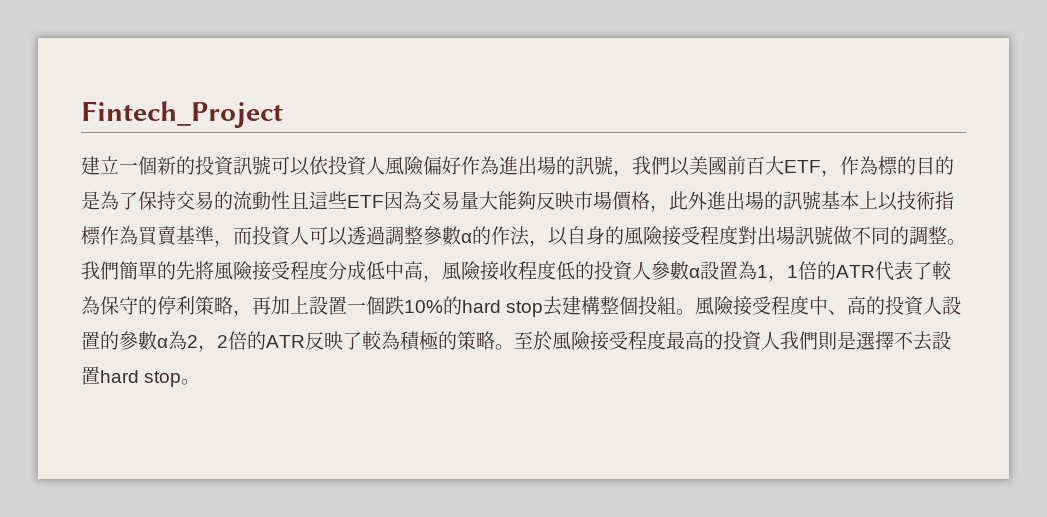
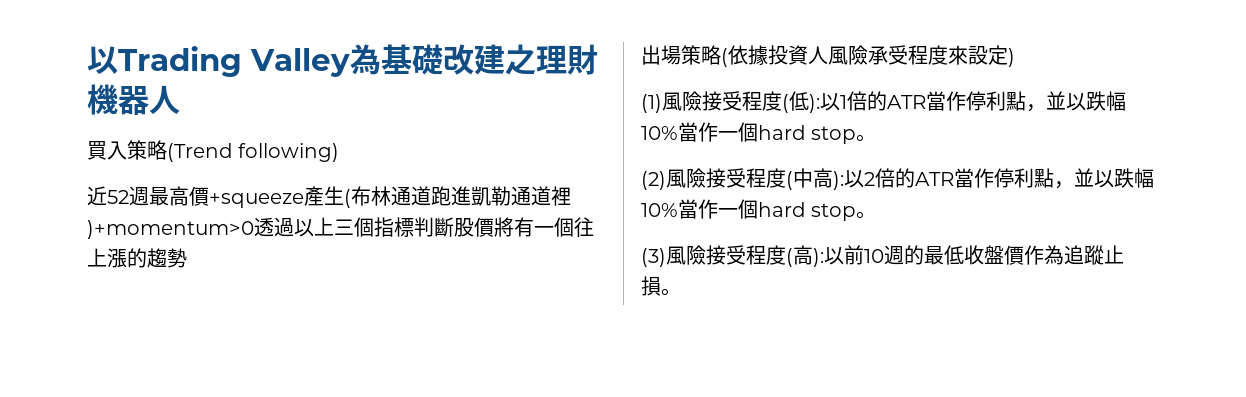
- Fintech_Project
- 建立一個新的投資訊號可以依投資人風險偏好作為進出場的訊號，我們以美國前百大ETF，作為標的目的是為了保持交易的流動性且這些ETF因為交易量大能夠反映市場價格，此外進出場的訊號基本上以技術指標作為買賣基準，而投資人可以透過調整參數α的作法，以自身的風險接受程度對出場訊號做不同的調整。我們簡單的先將風險接受程度分成低中高，風險接收程度低的投資人參數α設置為1，1倍的ATR代表了較為保守的停利策略，再加上設置一個跌10%的hard stop去建構整個投組。風險接受程度中、高的投資人設置的參數α為2，2倍的ATR反映了較為積極的策略。至於風險接受程度最高的投資人我們則是選擇不去設置hard stop。
+ 以Trading Valley為基礎改建之理財機器人
+ 買入策略(Trend following)
+ 近52週最高價+squeeze產生(布林通道跑進凱勒通道裡)+momentum>0透過以上三個指標判斷股價將有一個往上漲的趨勢
+ 出場策略(依據投資人風險承受程度來設定)
+ (1)風險接受程度(低):以1倍的ATR當作停利點，並以跌幅10%當作一個hard stop。
+ (2)風險接受程度(中高):以2倍的ATR當作停利點，並以跌幅10%當作一個hard stop。
+ (3)風險接受程度(高):以前10週的最低收盤價作為追蹤止損。

